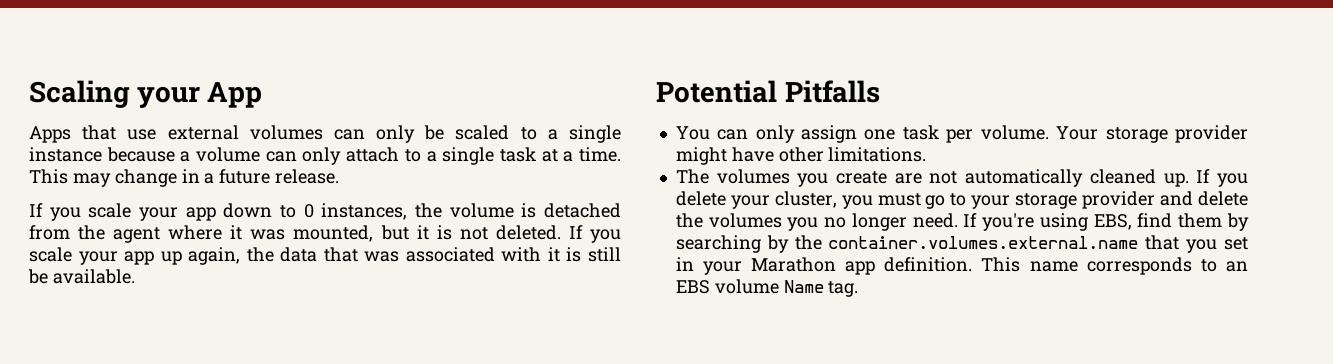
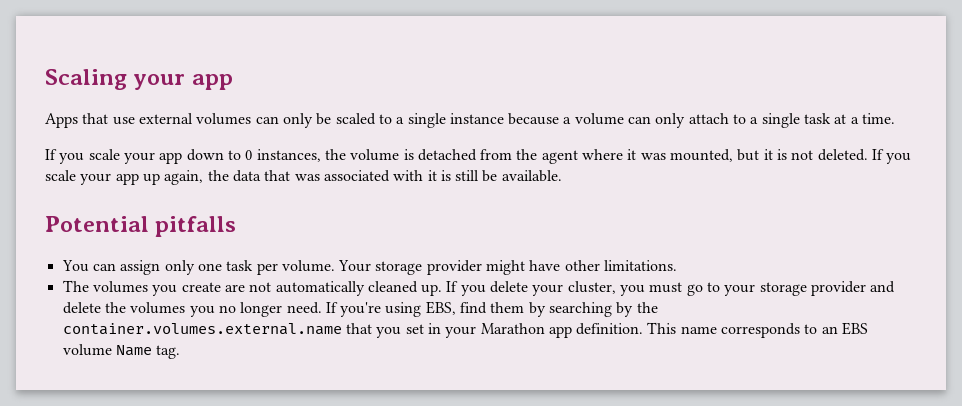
- Scaling your App
+ Scaling your app
- This may change in a future release.
- Potential Pitfalls
+ Potential pitfalls
- You can only assign one task per volume.
+ You can assign only one task per volume.

